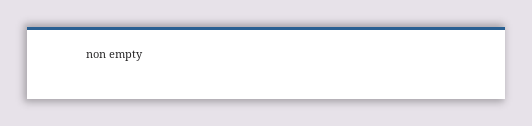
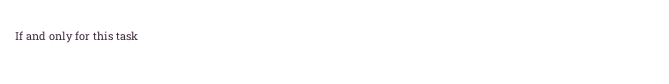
- non empty
+ If and only for this task

